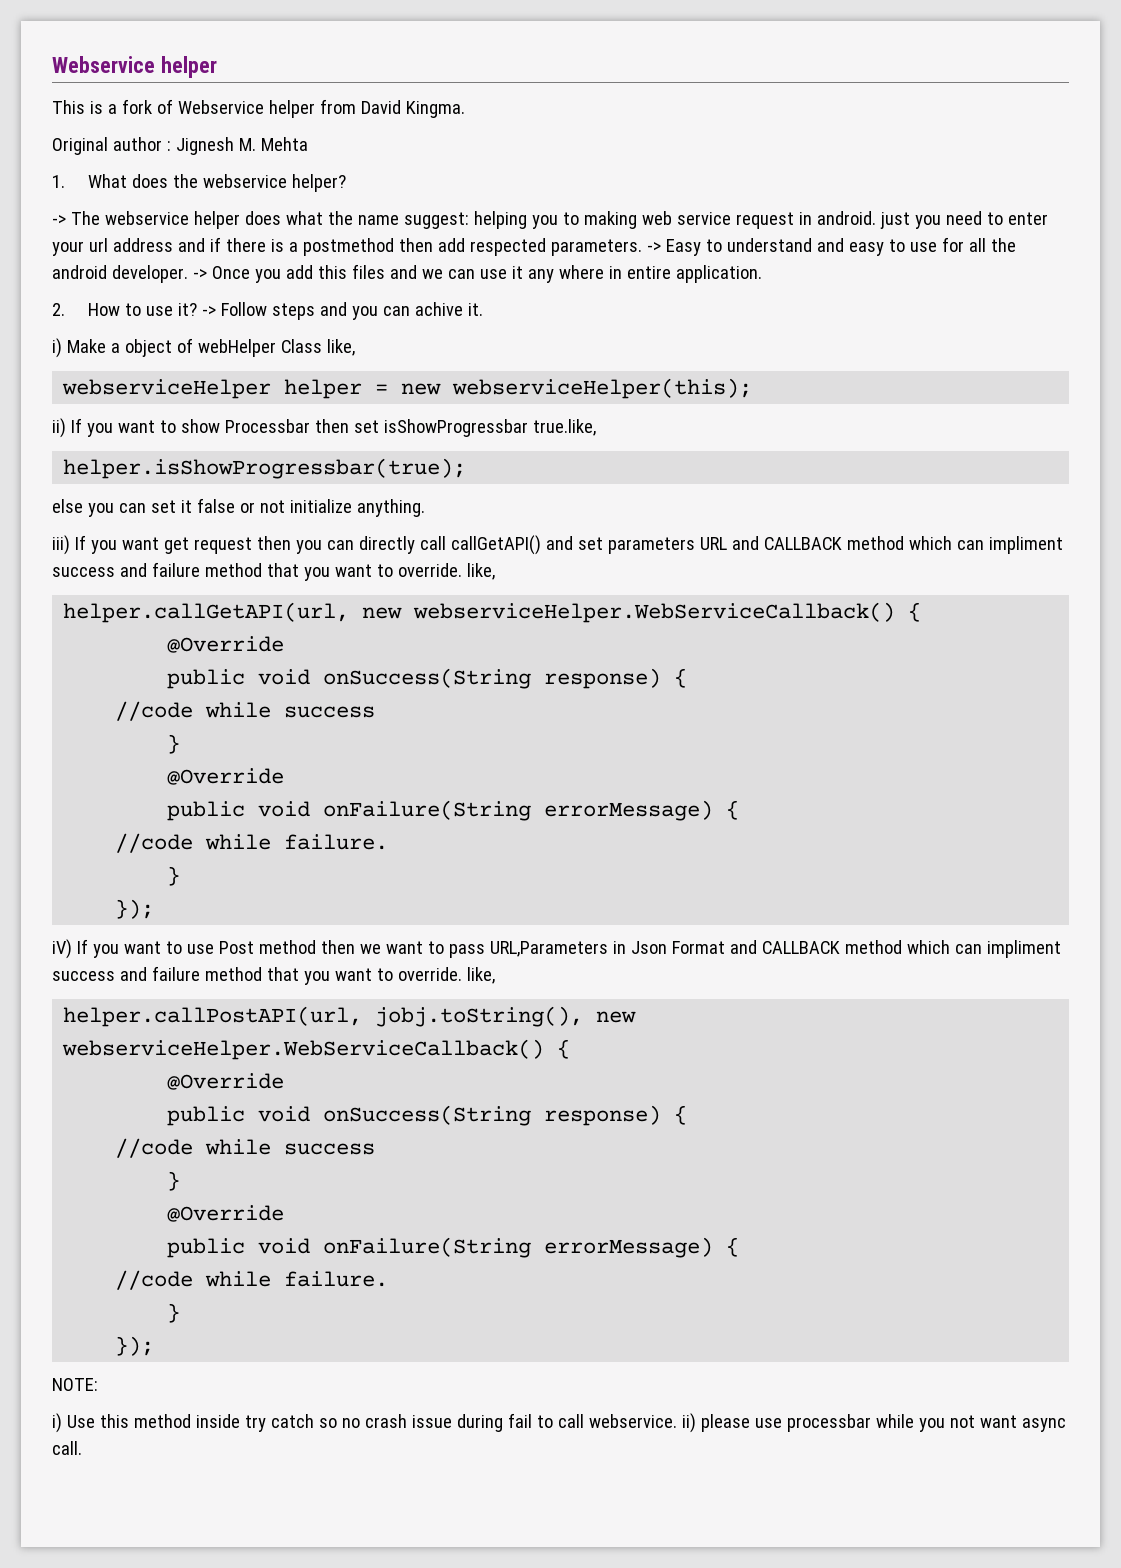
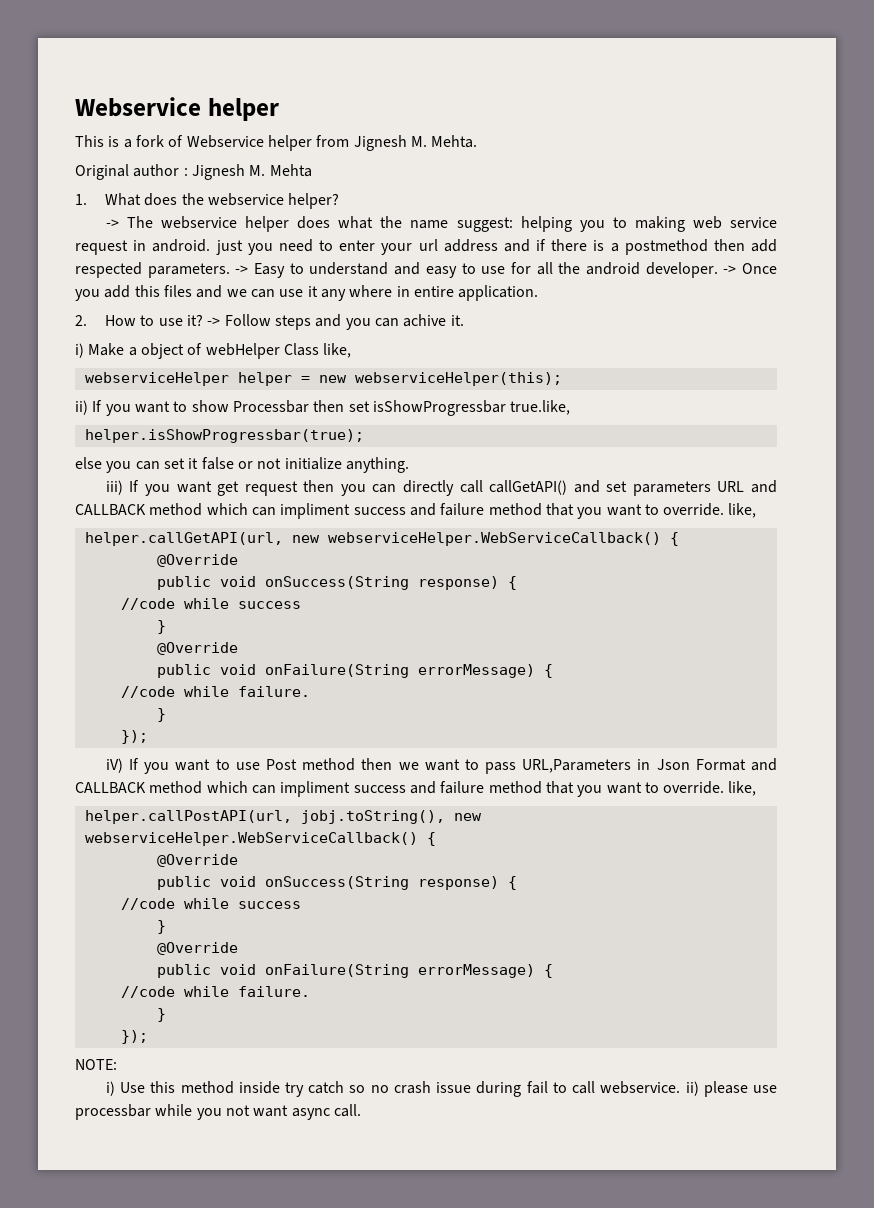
- This is a fork of Webservice helper from David Kingma.
+ This is a fork of Webservice helper from Jignesh M. Mehta.

